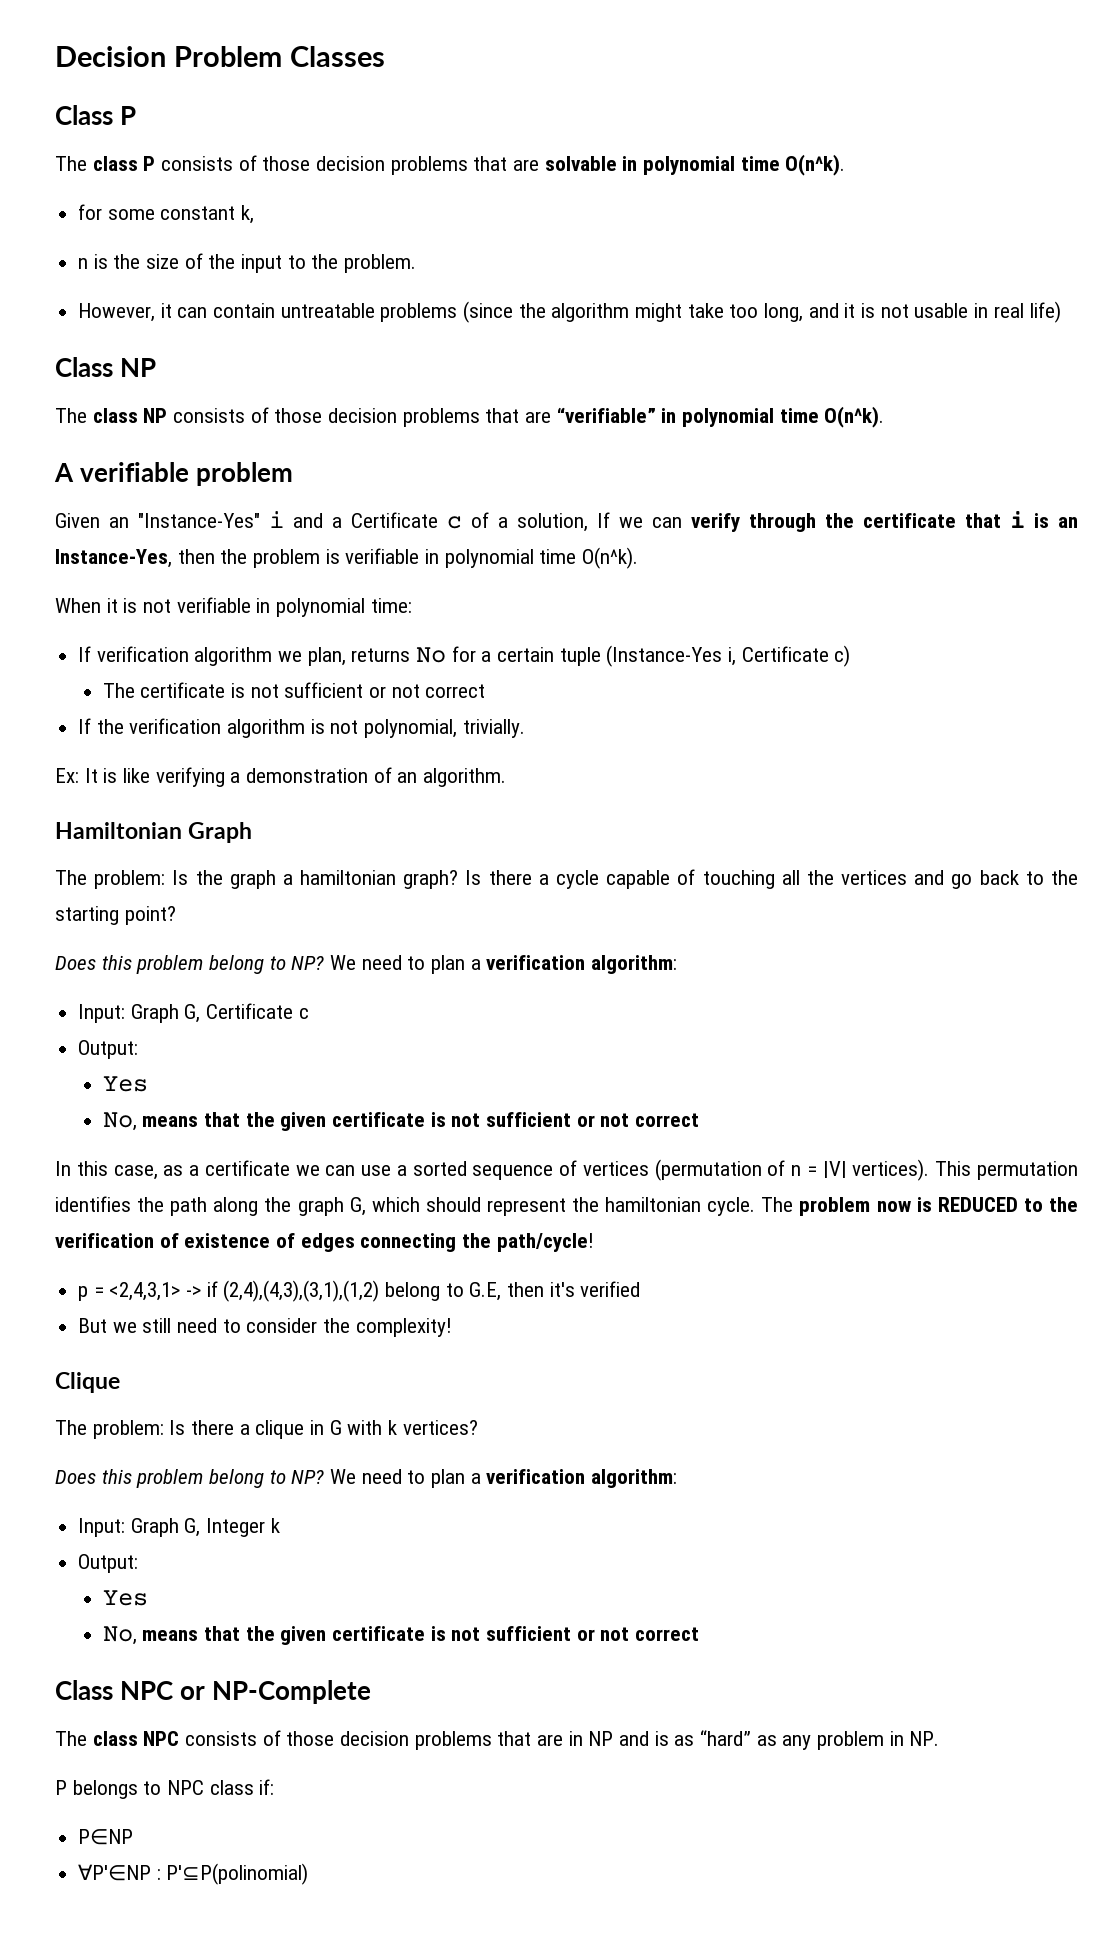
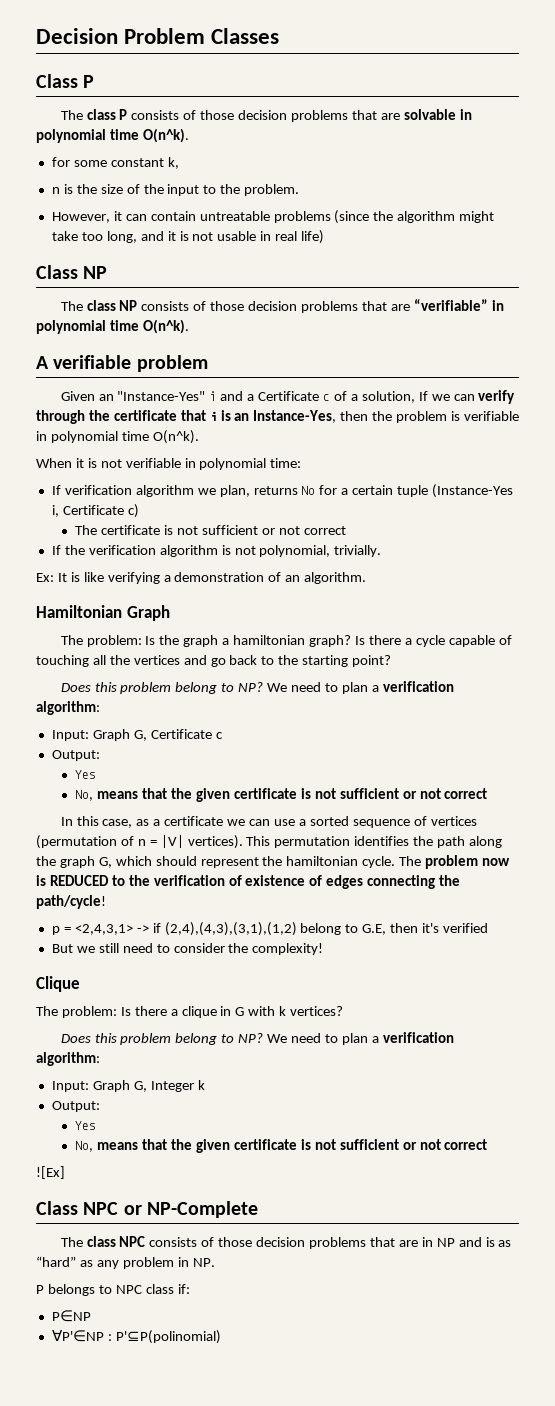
+ ![Ex]

